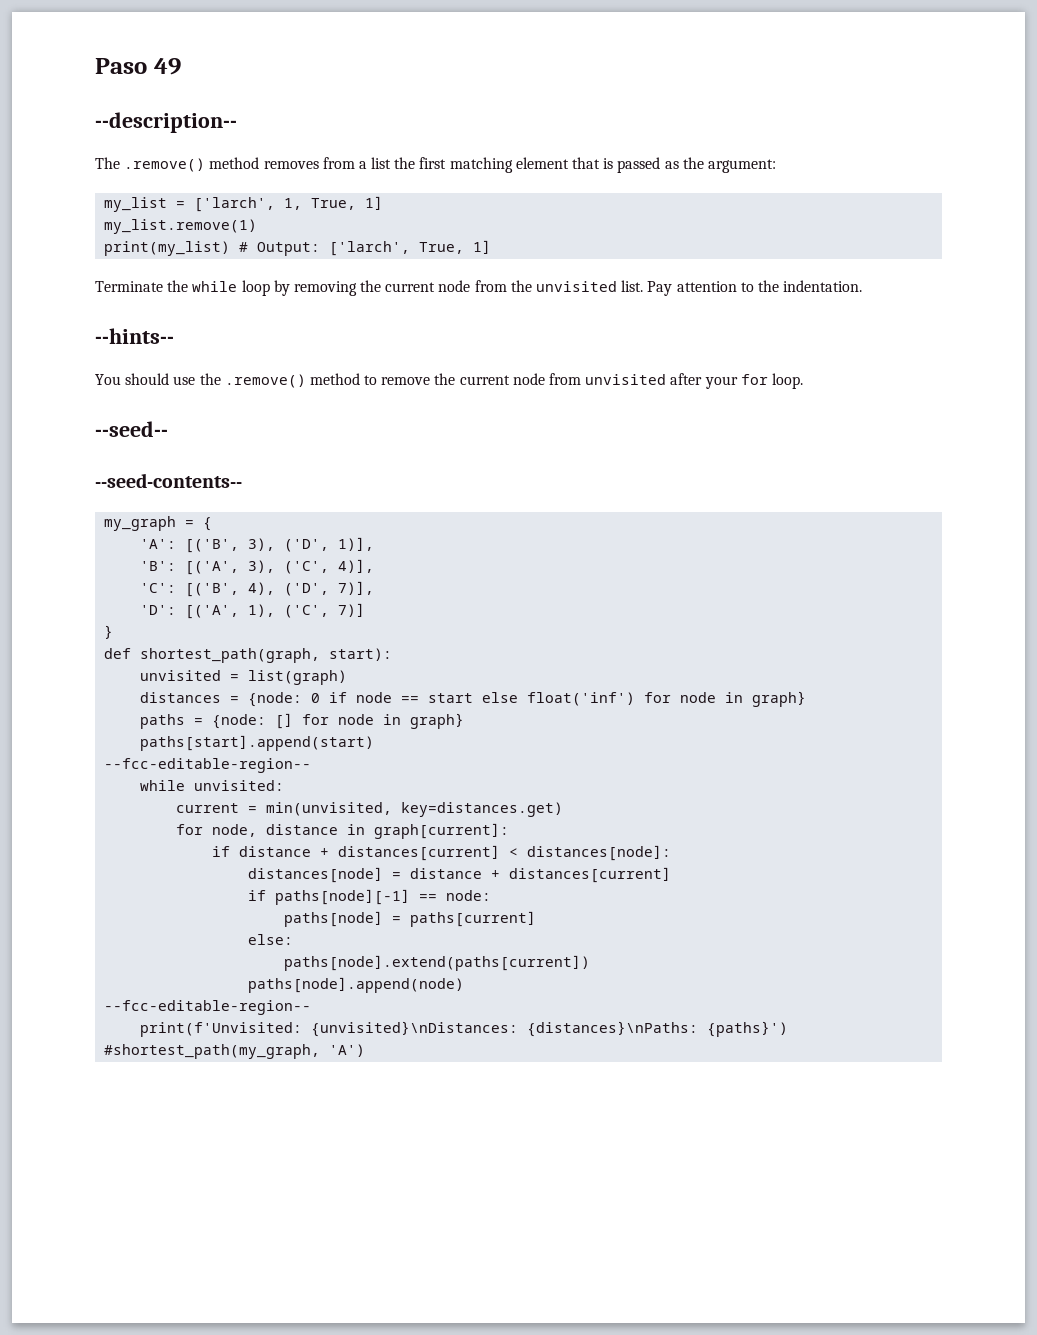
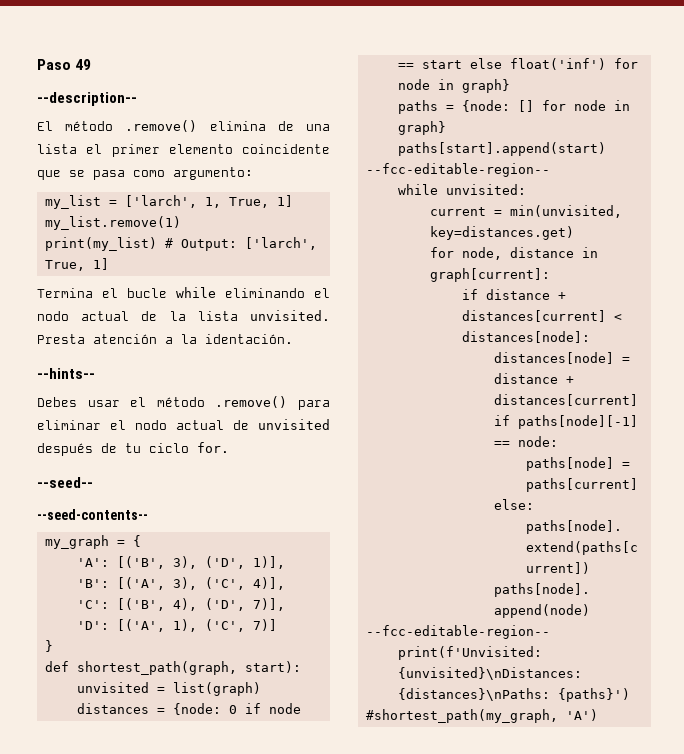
- The .remove() method removes from a list the first matching element that is passed as the argument:
+ El método .remove() elimina de una lista el primer elemento coincidente que se pasa como argumento:
- Terminate the while loop by removing the current node from the unvisited list. Pay attention to the indentation.
+ Termina el bucle while eliminando el nodo actual de la lista unvisited. Presta atención a la identación.
  --hints--
- You should use the .remove() method to remove the current node from unvisited after your for loop.
+ Debes usar el método .remove() para eliminar el nodo actual de unvisited después de tu ciclo for.

